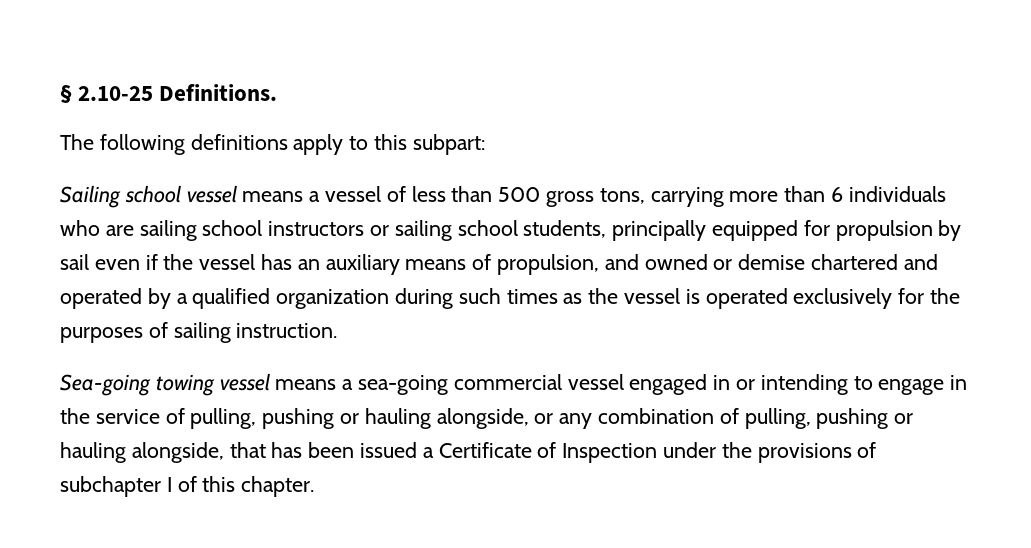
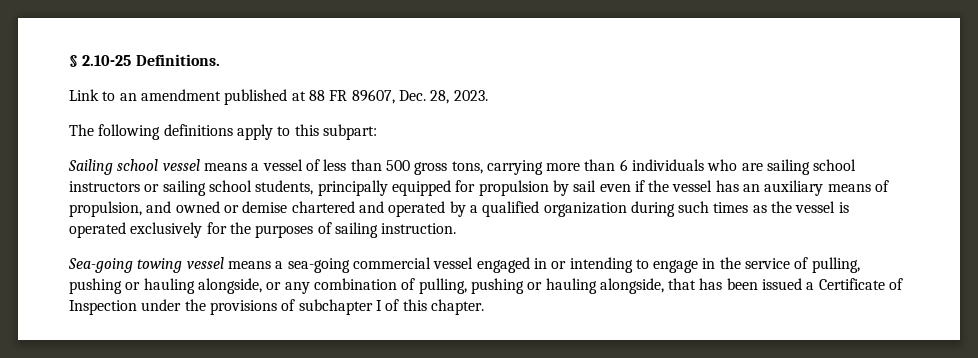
+ Link to an amendment published at 88 FR 89607, Dec. 28, 2023.

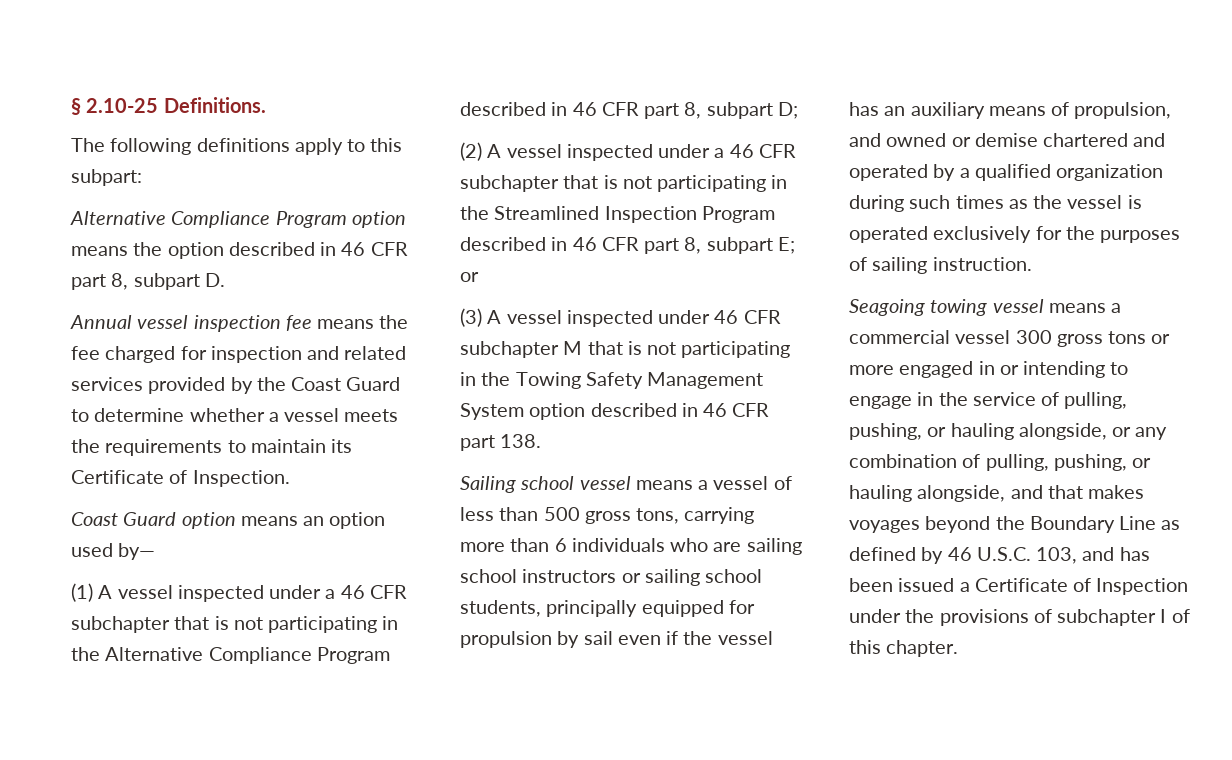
- Link to an amendment published at 88 FR 89607, Dec. 28, 2023.
+ Alternative Compliance Program option means the option described in 46 CFR part 8, subpart D.
+ Annual vessel inspection fee means the fee charged for inspection and related services provided by the Coast Guard to determine whether a vessel meets the requirements to maintain its Certificate of Inspection.
+ Coast Guard option means an option used by—
+ (1) A vessel inspected under a 46 CFR subchapter that is not participating in the Alternative Compliance Program described in 46 CFR part 8, subpart D;
+ (2) A vessel inspected under a 46 CFR subchapter that is not participating in the Streamlined Inspection Program described in 46 CFR part 8, subpart E; or
+ (3) A vessel inspected under 46 CFR subchapter M that is not participating in the Towing Safety Management System option described in 46 CFR part 138.
- Sea-going towing vessel means a sea-going commercial vessel engaged in or intending to engage in the service of pulling, pushing or hauling alongside, or any combination of pulling, pushing or hauling alongside, that has been issued a Certificate of Inspection under the provisions of subchapter I of this chapter.
+ Seagoing towing vessel means a commercial vessel 300 gross tons or more engaged in or intending to engage in the service of pulling, pushing, or hauling alongside, or any combination of pulling, pushing, or hauling alongside, and that makes voyages beyond the Boundary Line as defined by 46 U.S.C. 103, and has been issued a Certificate of Inspection under the provisions of subchapter I of this chapter.

